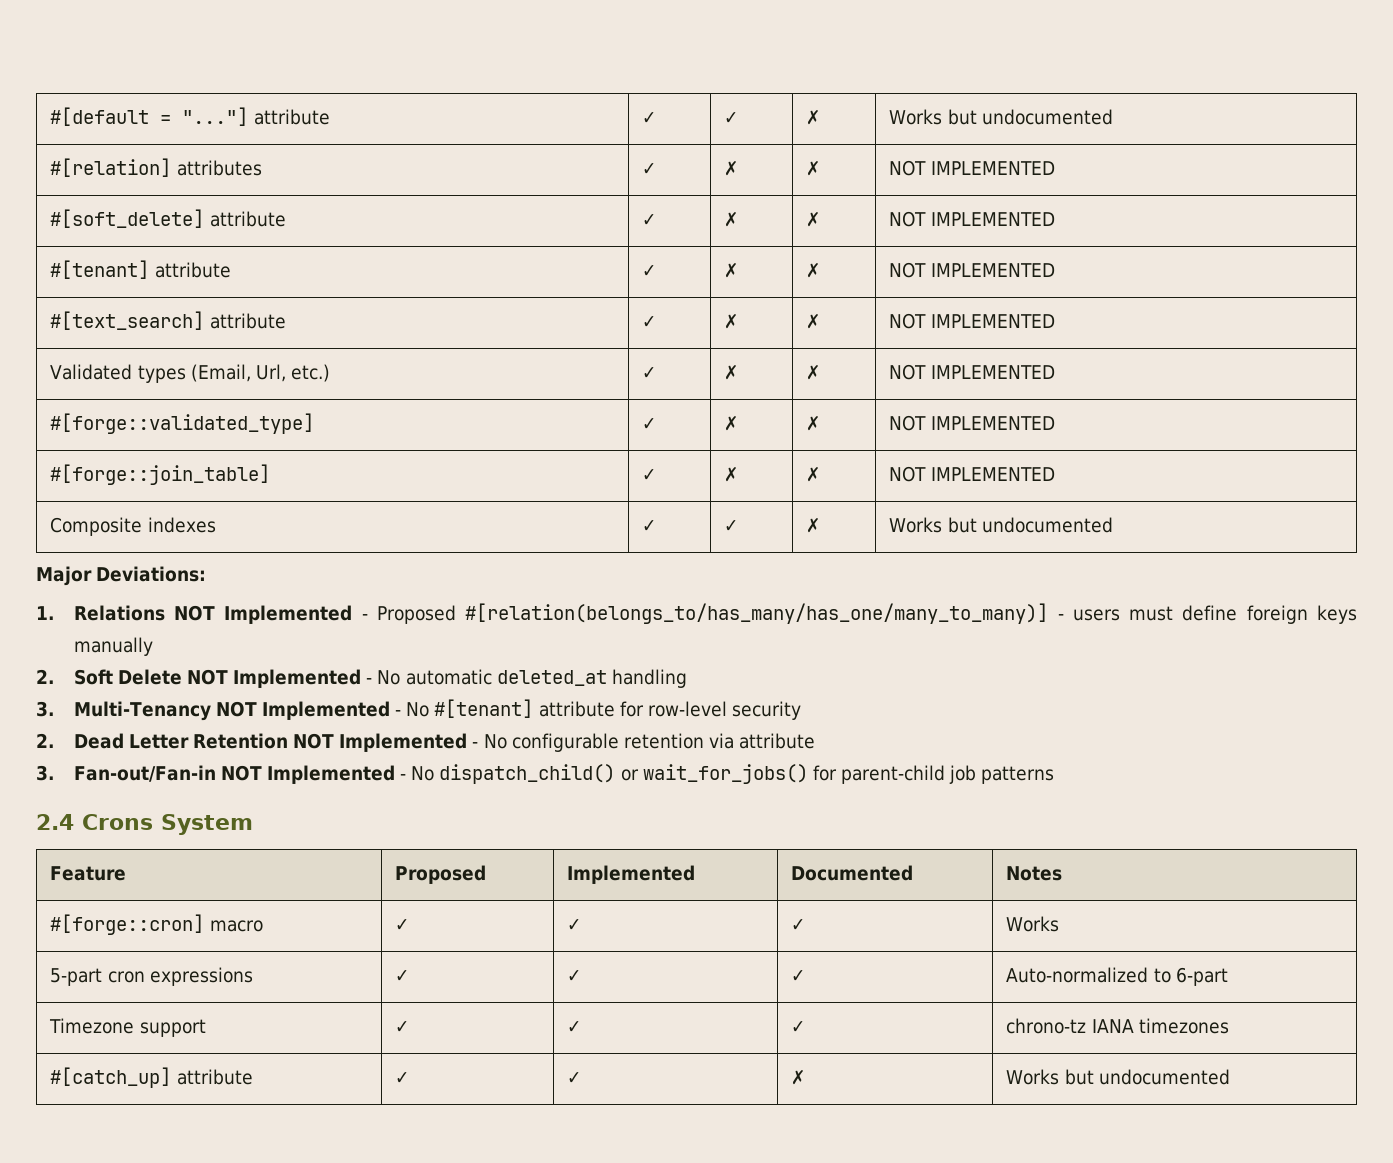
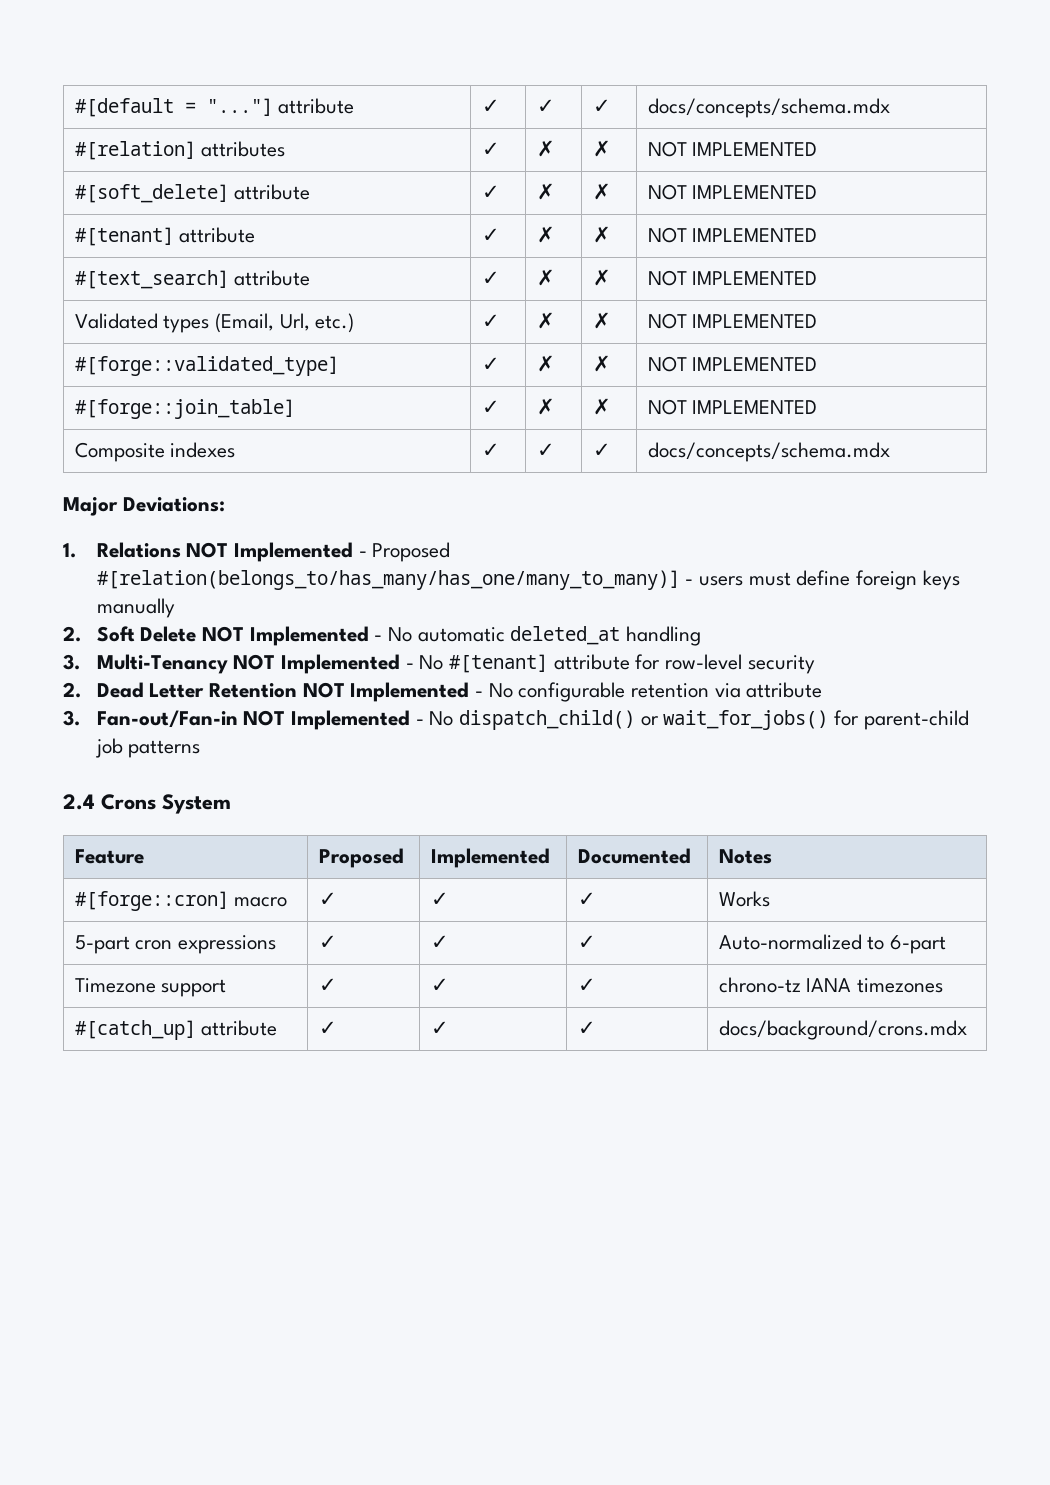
- #[default = "..."] attribute | ✓ | ✓ | ✗ | Works but undocumented
+ #[default = "..."] attribute | ✓ | ✓ | ✓ | docs/concepts/schema.mdx
- Composite indexes | ✓ | ✓ | ✗ | Works but undocumented
+ Composite indexes | ✓ | ✓ | ✓ | docs/concepts/schema.mdx
- #[catch_up] attribute | ✓ | ✓ | ✗ | Works but undocumented
+ #[catch_up] attribute | ✓ | ✓ | ✓ | docs/background/crons.mdx

